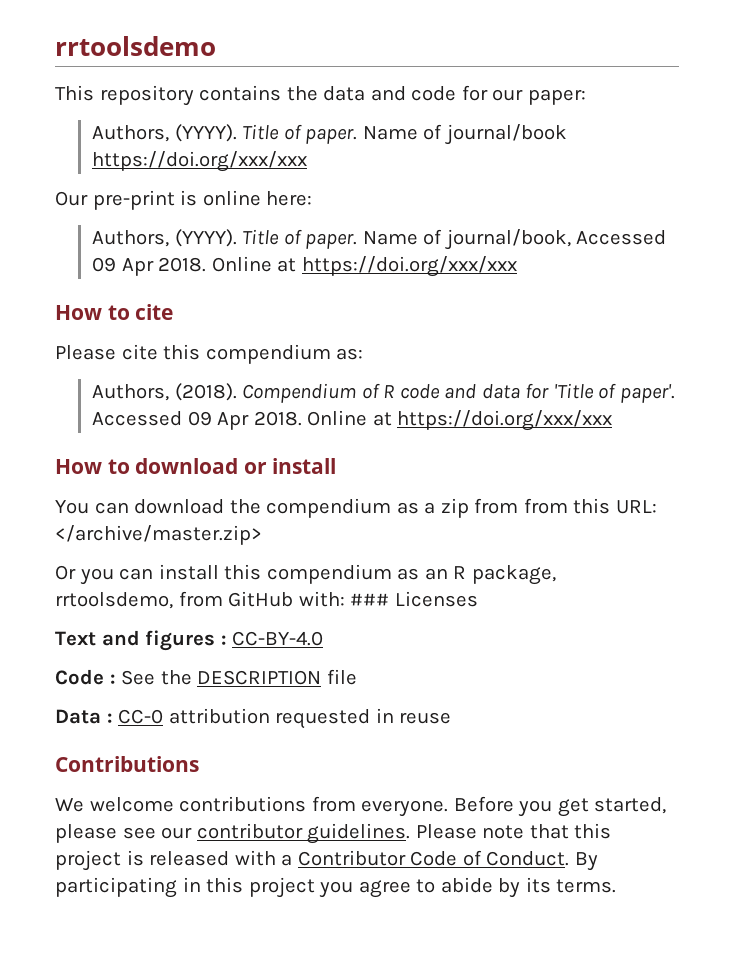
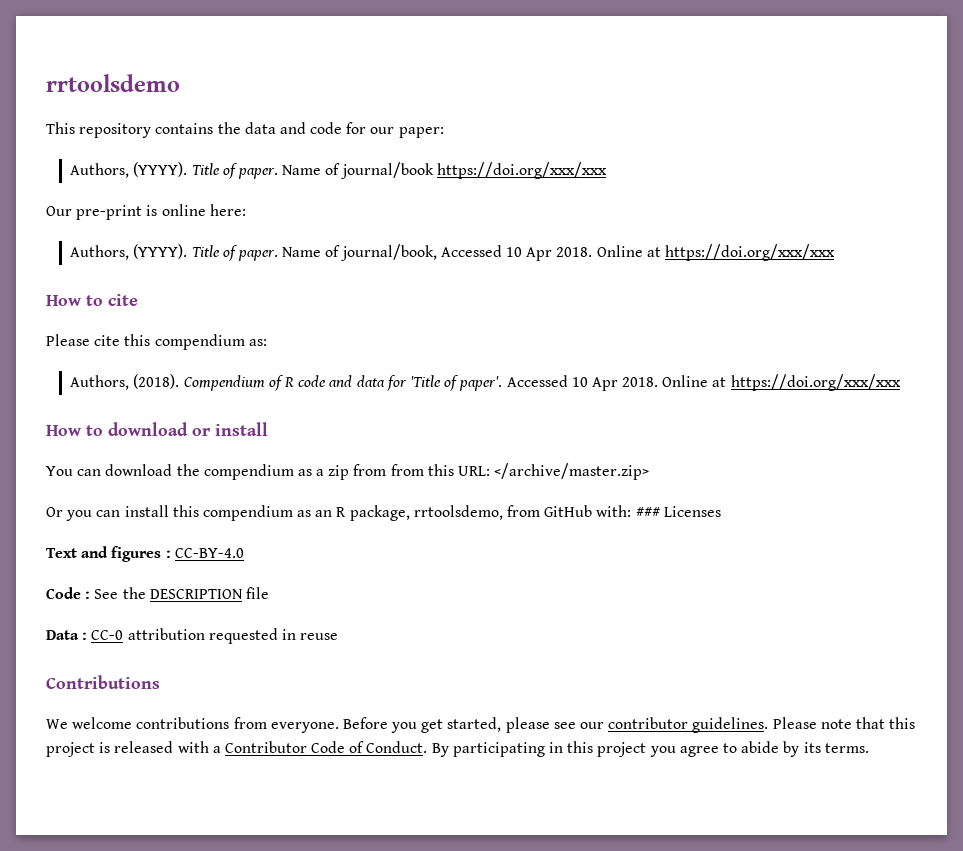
- Name of journal/book, Accessed 09 Apr 2018.
+ Name of journal/book, Accessed 10 Apr 2018.
- Compendium of R code and data for 'Title of paper'. Accessed 09 Apr 2018.
+ Compendium of R code and data for 'Title of paper'. Accessed 10 Apr 2018.

